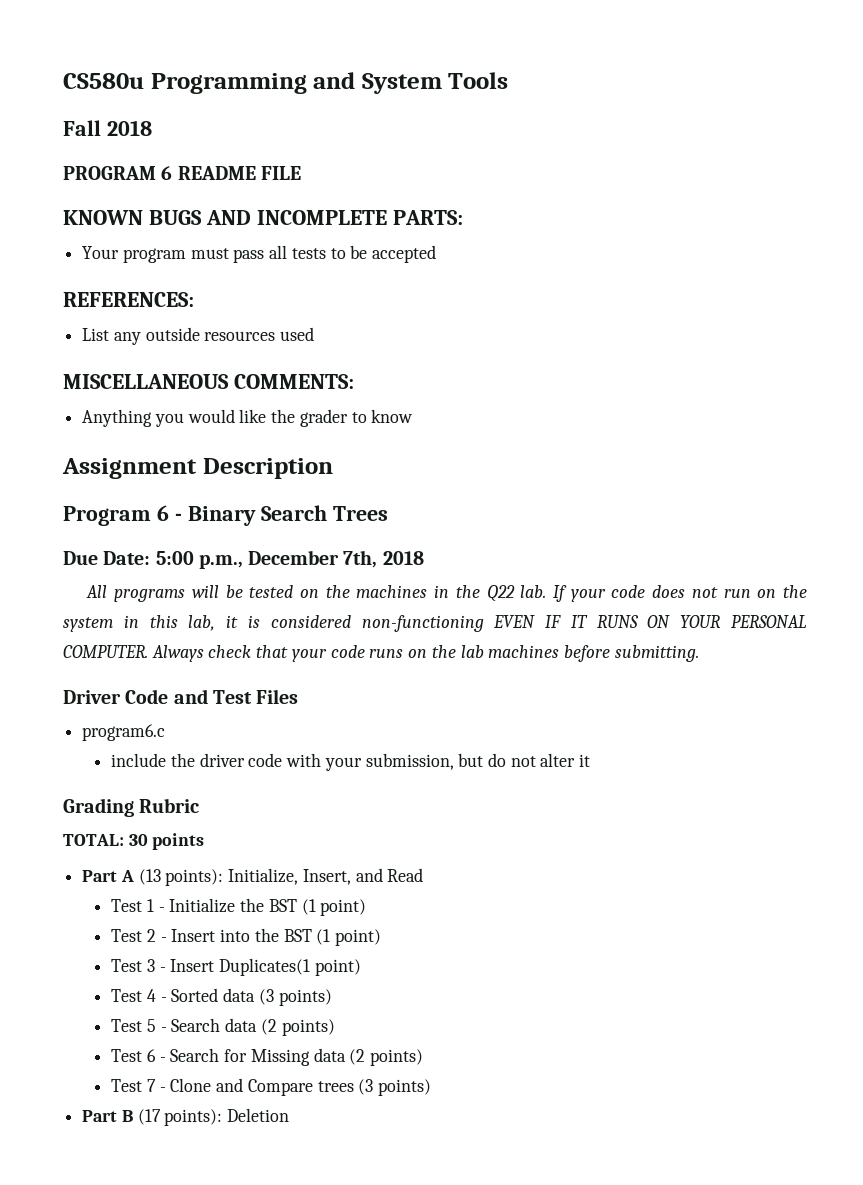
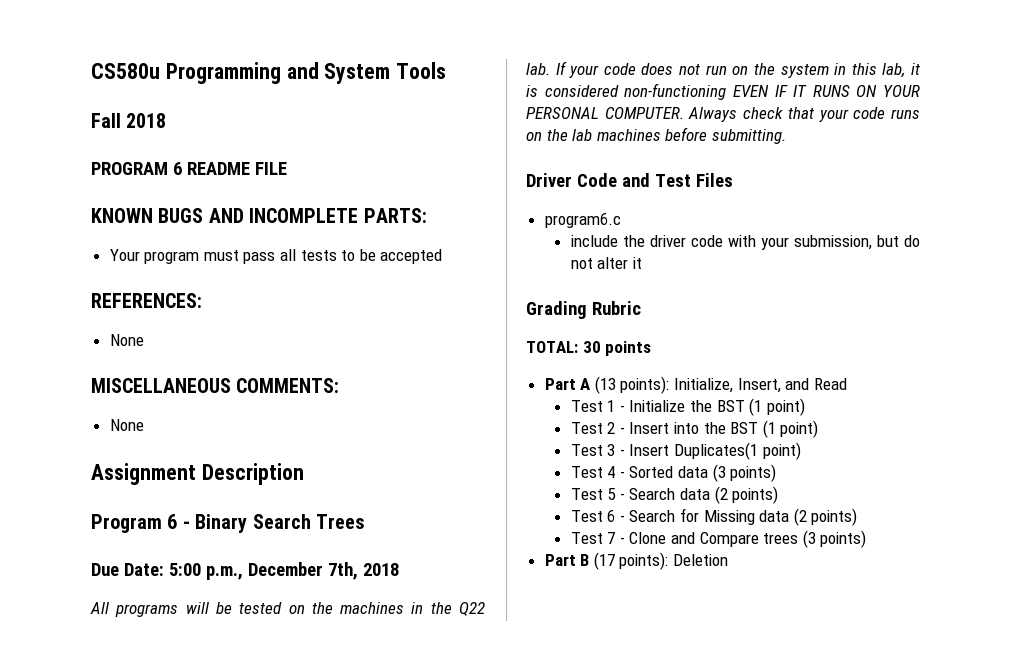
  REFERENCES:
- List any outside resources used
+ None
  MISCELLANEOUS COMMENTS:
- Anything you would like the grader to know
+ None

